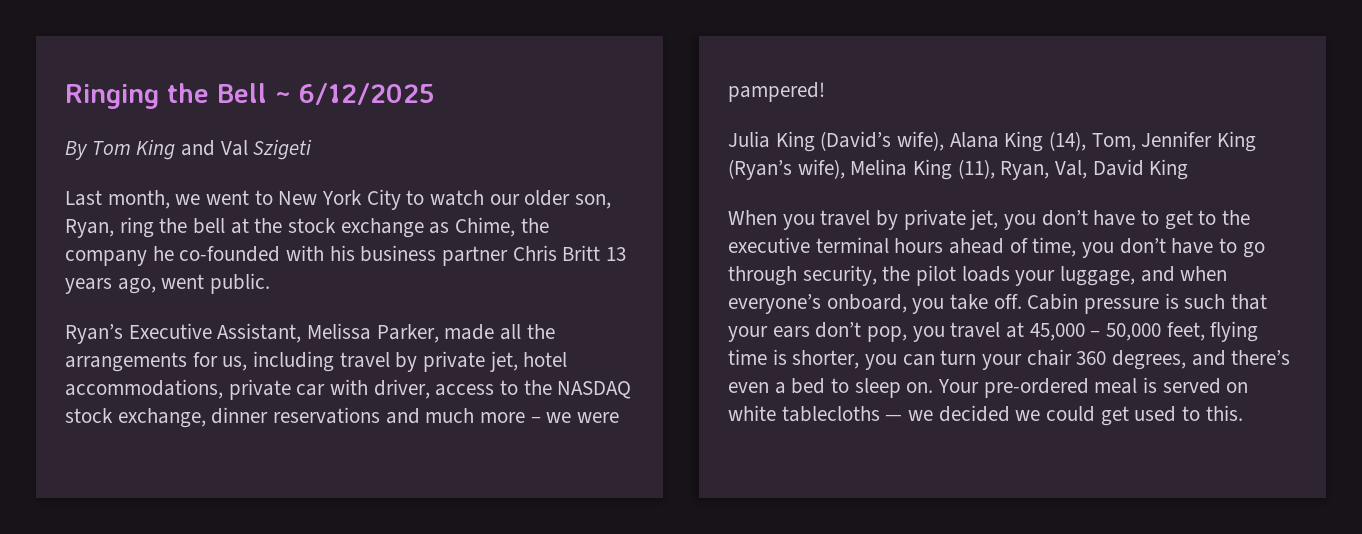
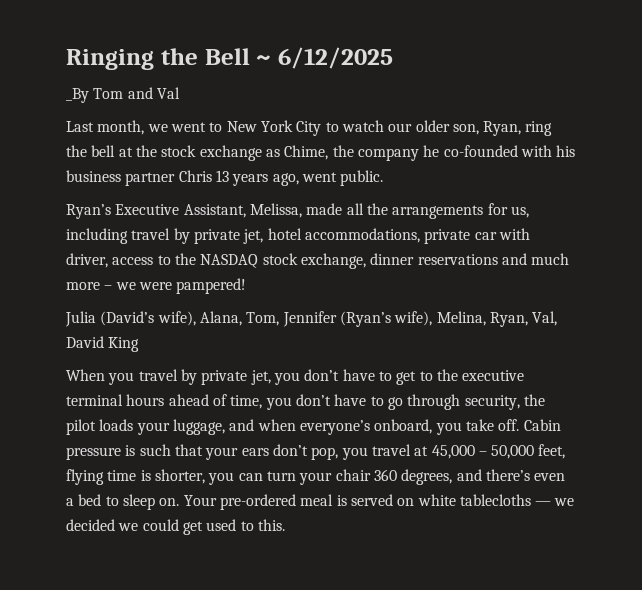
- By Tom King and Val Szigeti
+ _By Tom and Val
- Last month, we went to New York City to watch our older son, Ryan, ring the bell at the stock exchange as Chime, the company he co-founded with his business partner Chris Britt 13 years ago, went public.
+ Last month, we went to New York City to watch our older son, Ryan, ring the bell at the stock exchange as Chime, the company he co-founded with his business partner Chris 13 years ago, went public.
- Ryan’s Executive Assistant, Melissa Parker, made all the arrangements for us, including travel by private jet, hotel accommodations, private car with driver, access to the NASDAQ stock exchange, dinner reservations and much more – we were pampered!
+ Ryan’s Executive Assistant, Melissa, made all the arrangements for us, including travel by private jet, hotel accommodations, private car with driver, access to the NASDAQ stock exchange, dinner reservations and much more – we were pampered!
- Julia King (David’s wife), Alana King (14), Tom, Jennifer King (Ryan’s wife), Melina King (11), Ryan, Val, David King
+ Julia (David’s wife), Alana, Tom, Jennifer (Ryan’s wife), Melina, Ryan, Val, David King

